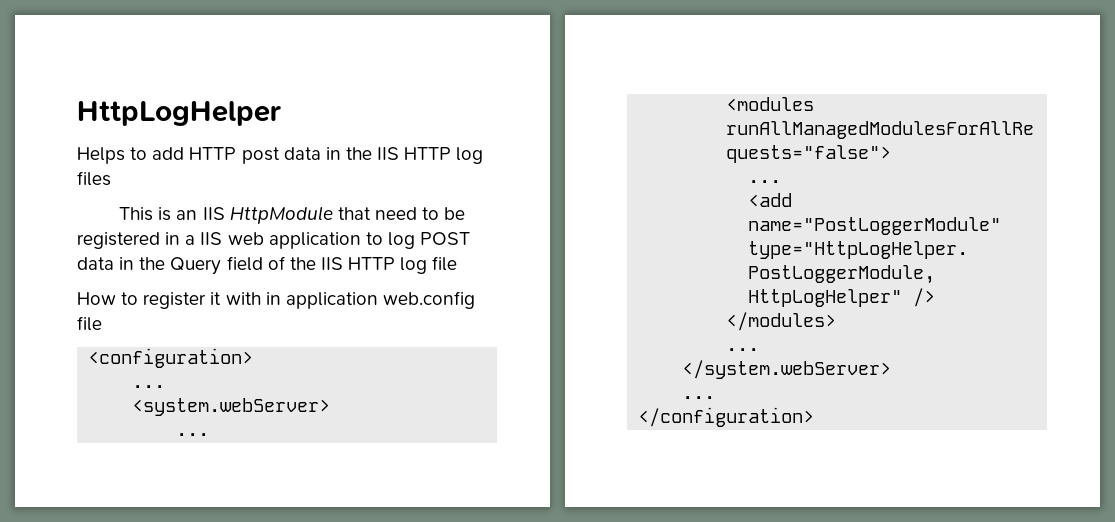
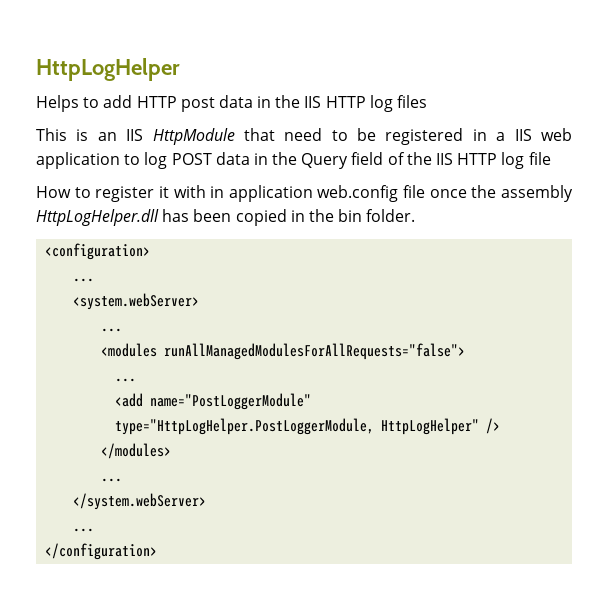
- How to register it with in application web.config file
+ How to register it with in application web.config file once the assembly HttpLogHelper.dll has been copied in the bin folder.

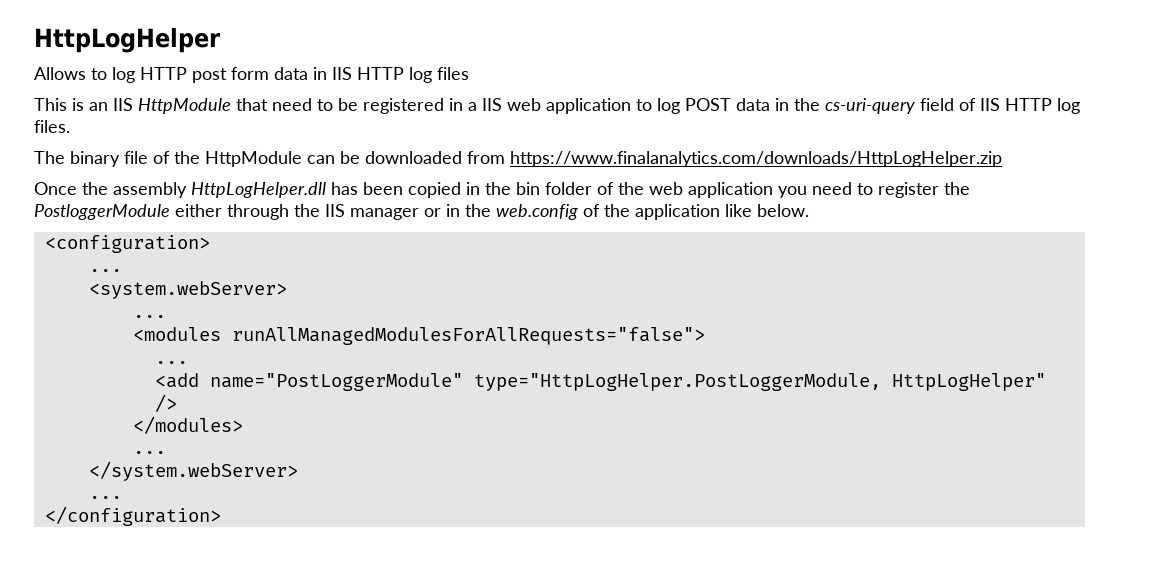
- Helps to add HTTP post data in the IIS HTTP log files
+ Allows to log HTTP post form data in IIS HTTP log files
- This is an IIS HttpModule that need to be registered in a IIS web application to log POST data in the Query field of the IIS HTTP log file
- How to register it with in application web.config file once the assembly HttpLogHelper.dll has been copied in the bin folder.
+ This is an IIS HttpModule that need to be registered in a IIS web application to log POST data in the cs-uri-query field of IIS HTTP log files.
+ The binary file of the HttpModule can be downloaded from https://www.finalanalytics.com/downloads/HttpLogHelper.zip
+ Once the assembly HttpLogHelper.dll has been copied in the bin folder of the web application you need to register the PostloggerModule either through the IIS manager or in the web.config of the application like below.

